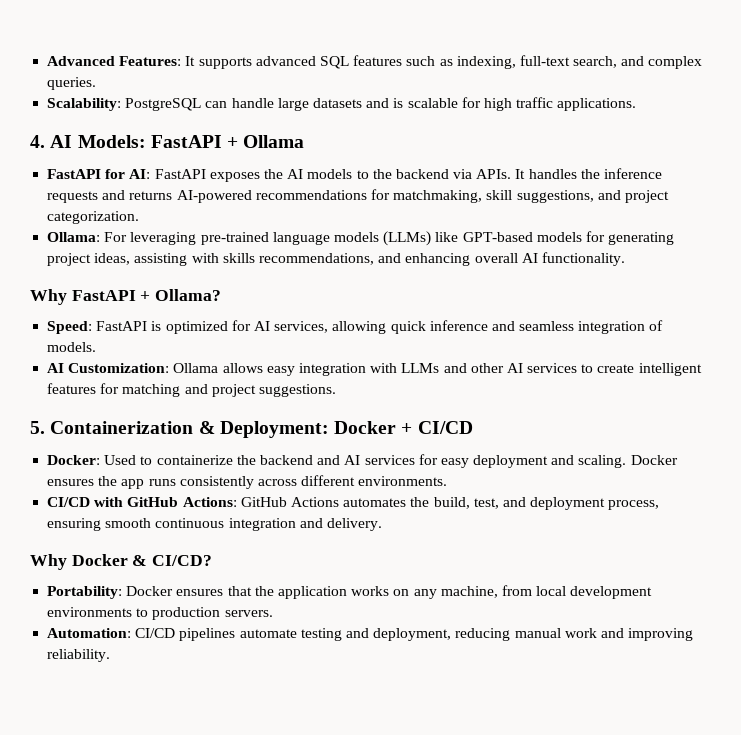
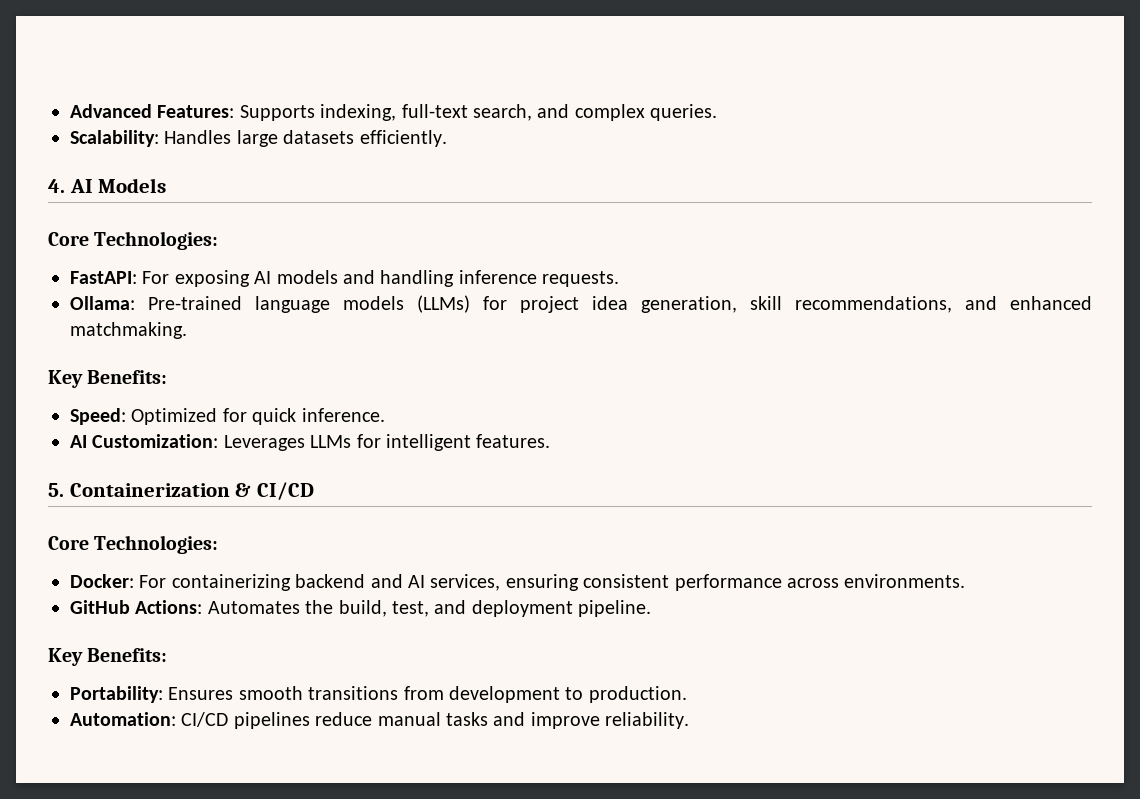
- Advanced Features: It supports advanced SQL features such as indexing, full-text search, and complex queries.
+ Advanced Features: Supports indexing, full-text search, and complex queries.
- Scalability: PostgreSQL can handle large datasets and is scalable for high traffic applications.
- 4. AI Models: FastAPI + Ollama
- FastAPI for AI: FastAPI exposes the AI models to the backend via APIs. It handles the inference requests and returns AI-powered recommendations for matchmaking, skill suggestions, and project categorization.
- Ollama: For leveraging pre-trained language models (LLMs) like GPT-based models for generating project ideas, assisting with skills recommendations, and enhancing overall AI functionality.
- Why FastAPI + Ollama?
- Speed: FastAPI is optimized for AI services, allowing quick inference and seamless integration of models.
- AI Customization: Ollama allows easy integration with LLMs and other AI services to create intelligent features for matching and project suggestions.
+ Scalability: Handles large datasets efficiently.
+ 4. AI Models
+ Core Technologies:
+ FastAPI: For exposing AI models and handling inference requests.
+ Ollama: Pre-trained language models (LLMs) for project idea generation, skill recommendations, and enhanced matchmaking.
+ Key Benefits:
+ Speed: Optimized for quick inference.
+ AI Customization: Leverages LLMs for intelligent features.
- 5. Containerization & Deployment: Docker + CI/CD
+ 5. Containerization & CI/CD
+ Core Technologies:
- Docker: Used to containerize the backend and AI services for easy deployment and scaling. Docker ensures the app runs consistently across different environments.
- CI/CD with GitHub Actions: GitHub Actions automates the build, test, and deployment process, ensuring smooth continuous integration and delivery.
- Why Docker & CI/CD?
- Portability: Docker ensures that the application works on any machine, from local development environments to production servers.
- Automation: CI/CD pipelines automate testing and deployment, reducing manual work and improving reliability.
+ Docker: For containerizing backend and AI services, ensuring consistent performance across environments.
+ GitHub Actions: Automates the build, test, and deployment pipeline.
+ Key Benefits:
+ Portability: Ensures smooth transitions from development to production.
+ Automation: CI/CD pipelines reduce manual tasks and improve reliability.

